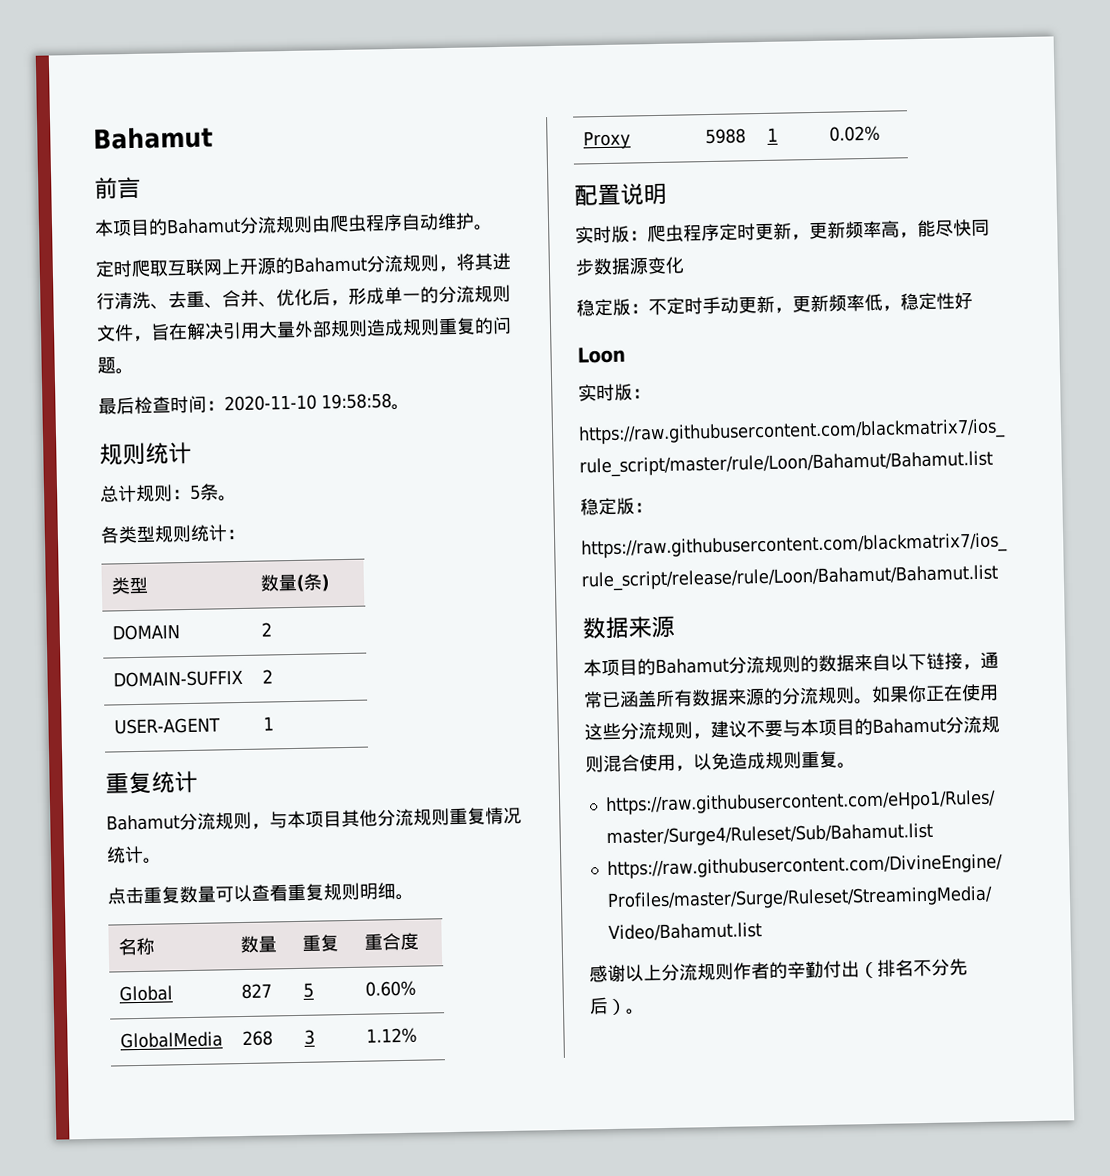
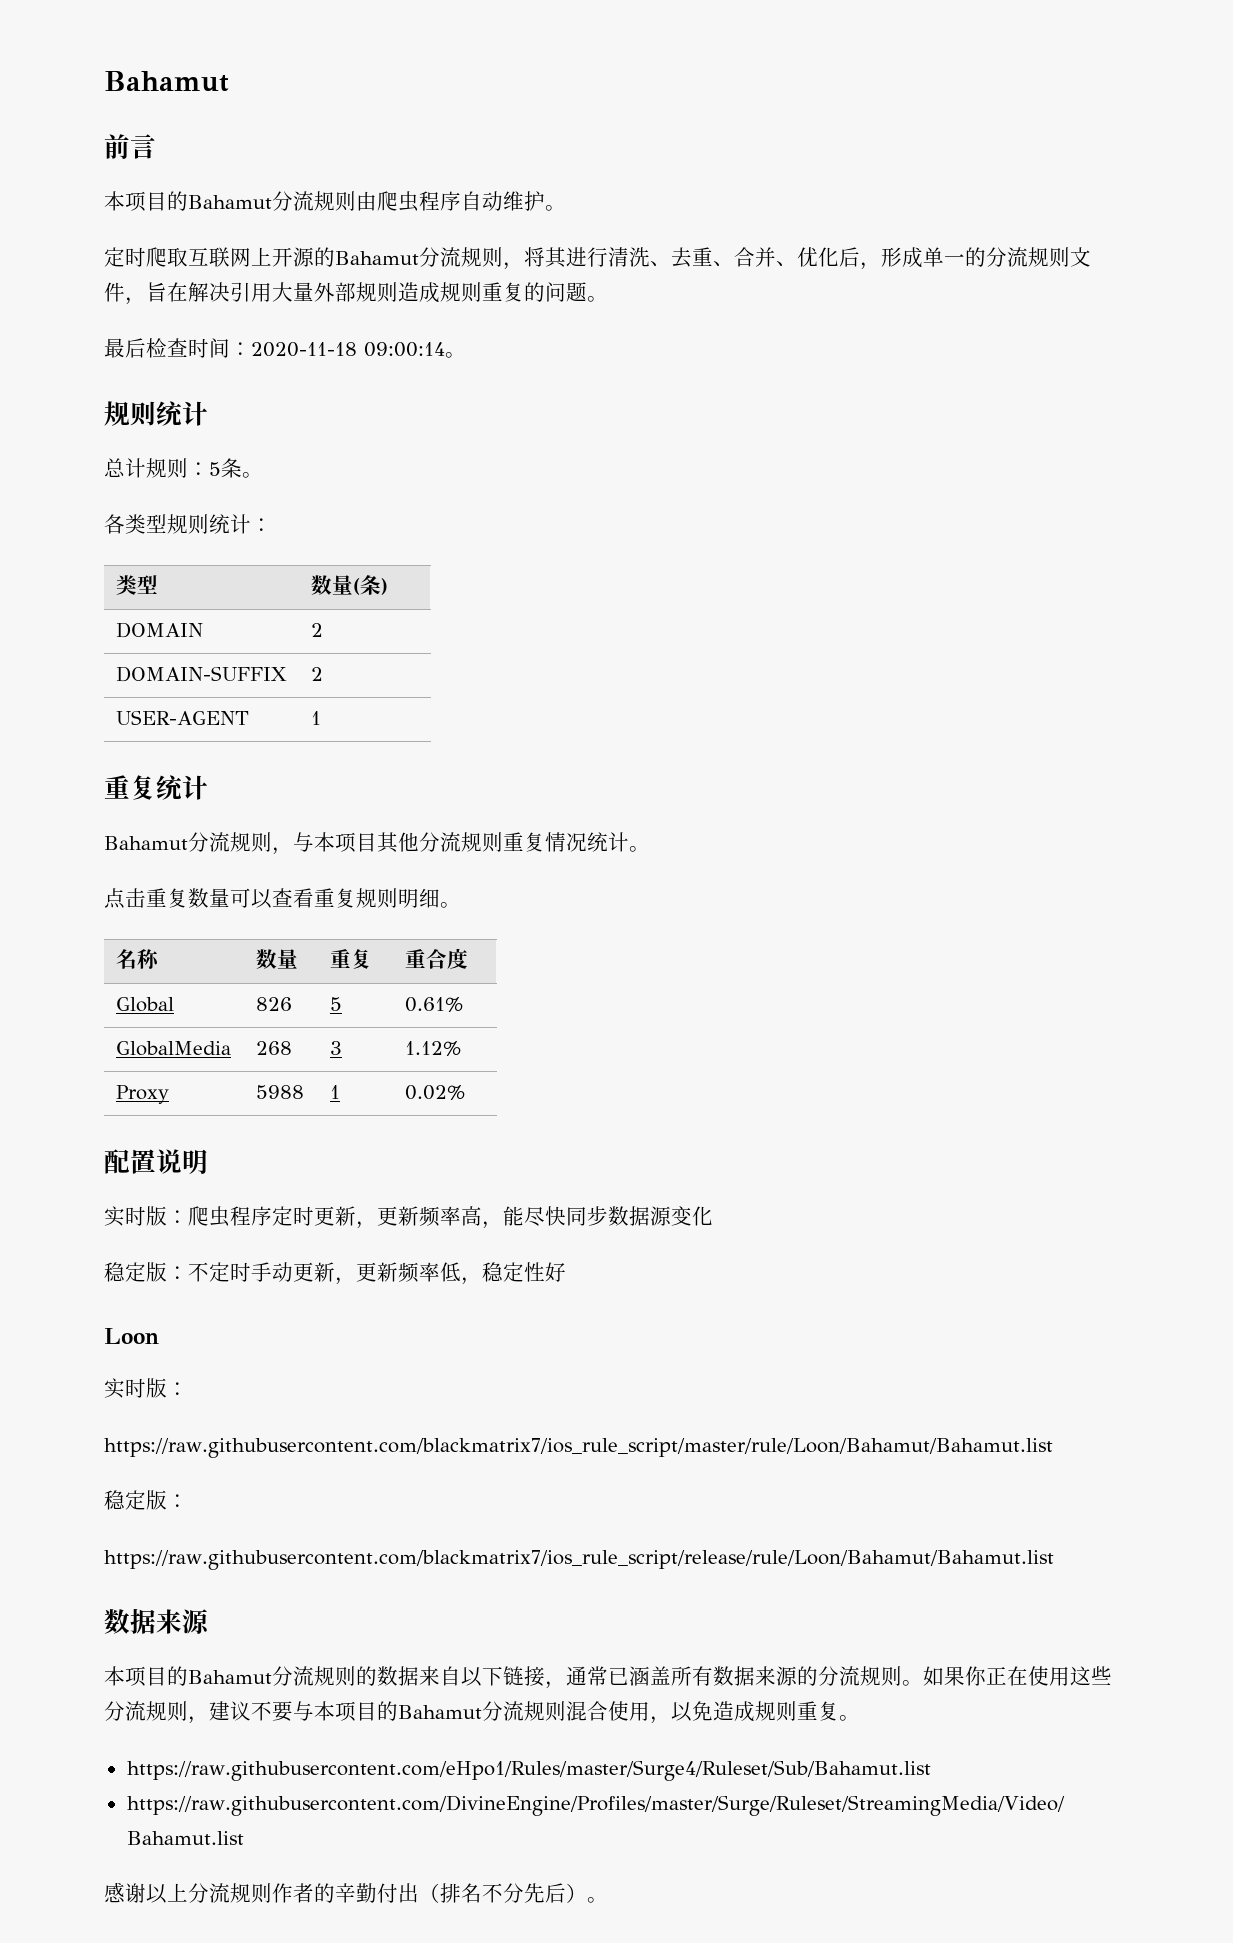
- 最后检查时间：2020-11-10 19:58:58。
+ 最后检查时间：2020-11-18 09:00:14。
- Global | 827 | 5 | 0.60%
+ Global | 826 | 5 | 0.61%

